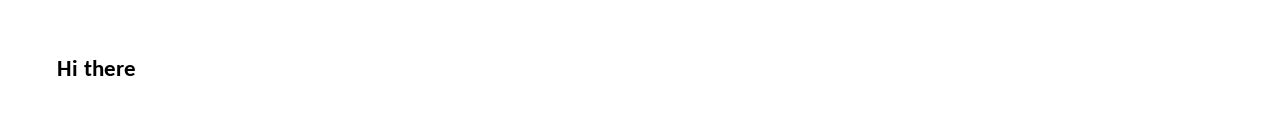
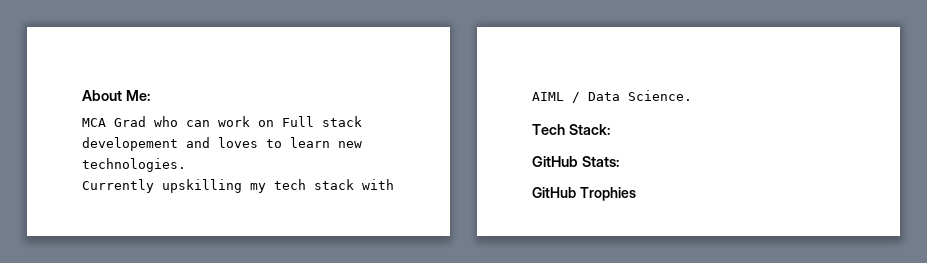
- Hi there
+ About Me:
+ MCA Grad who can work on Full stack developement and loves to learn new technologies.
+ Currently upskilling my tech stack with AIML / Data Science.
+ Tech Stack:
+ GitHub Stats:
+ GitHub Trophies

